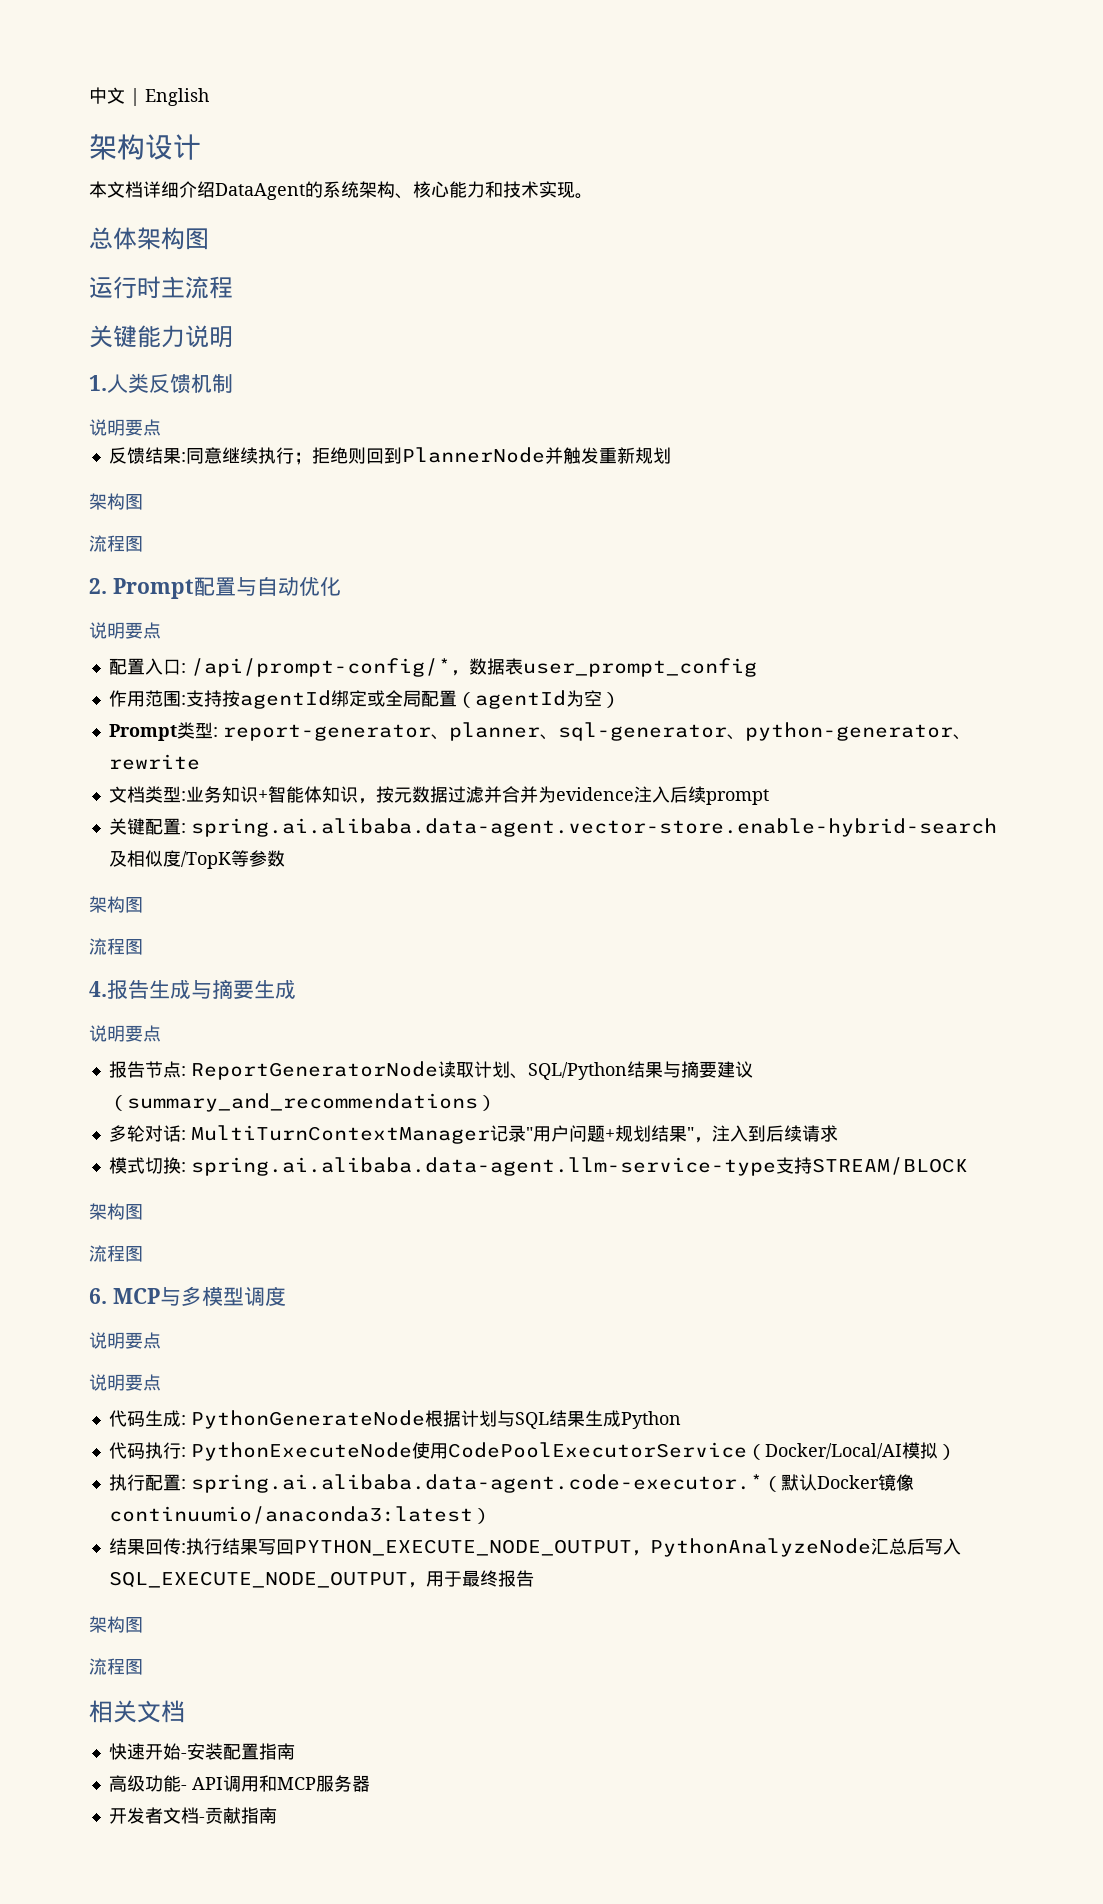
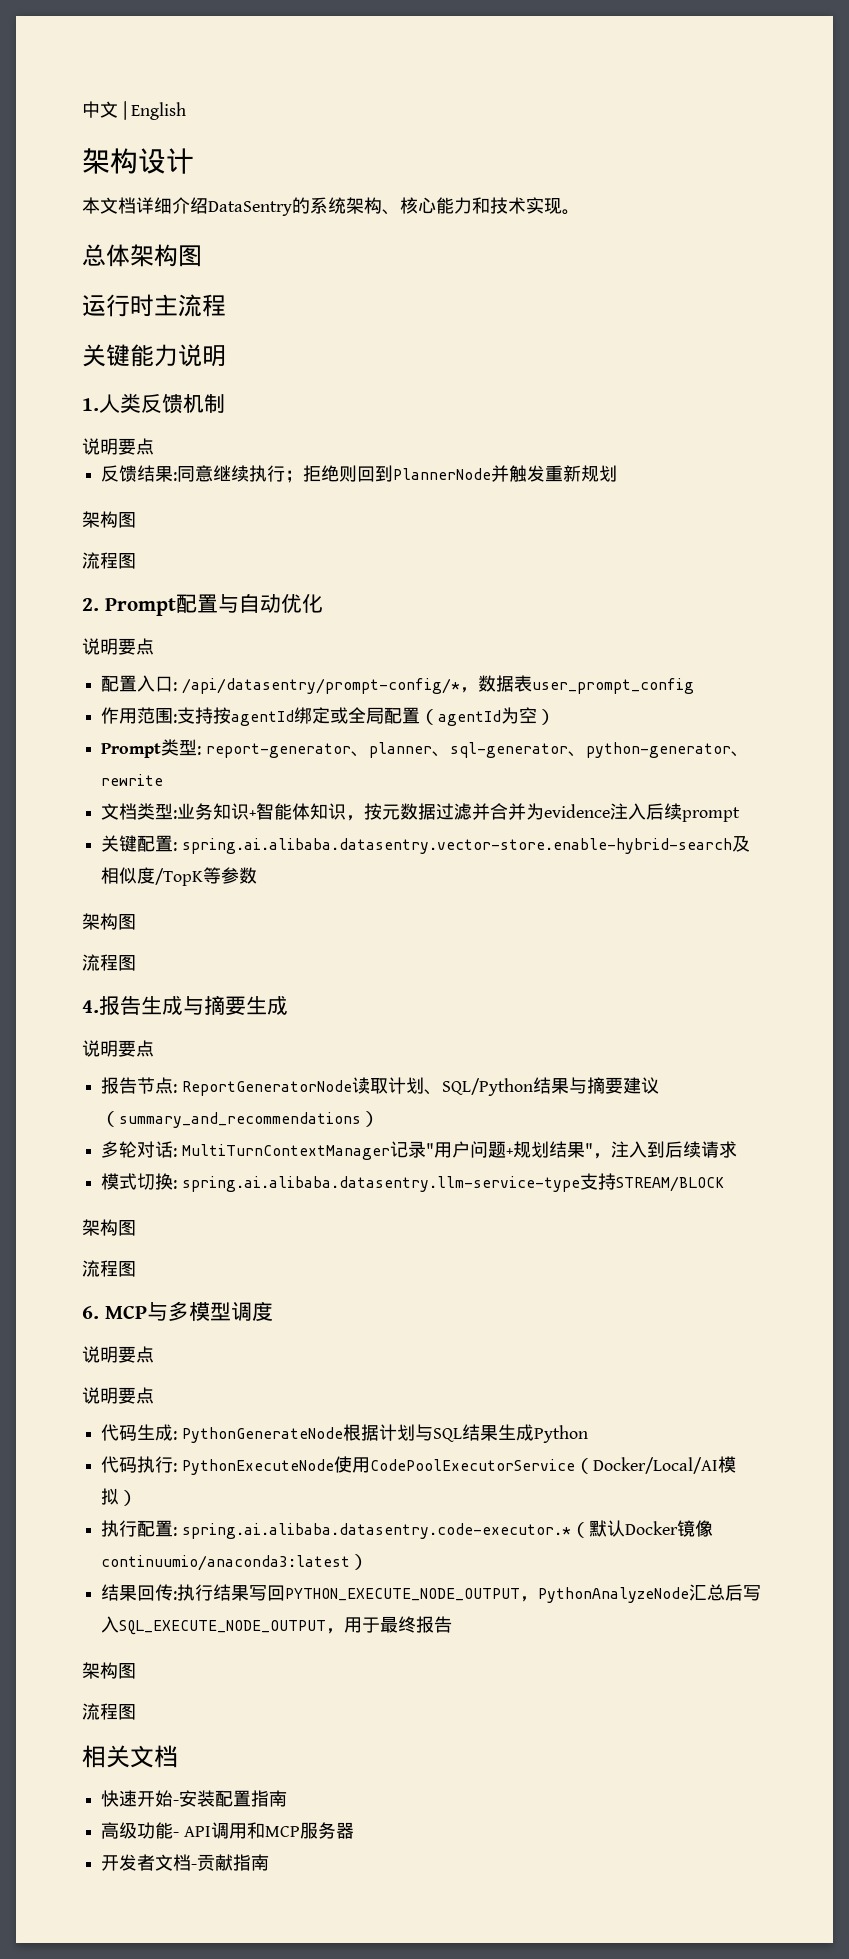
- 本文档详细介绍DataAgent的系统架构、核心能力和技术实现。
+ 本文档详细介绍DataSentry的系统架构、核心能力和技术实现。
- 配置入口: /api/prompt-config/*，数据表user_prompt_config
+ 配置入口: /api/datasentry/prompt-config/*，数据表user_prompt_config
- 关键配置: spring.ai.alibaba.data-agent.vector-store.enable-hybrid-search及相似度/TopK等参数
+ 关键配置: spring.ai.alibaba.datasentry.vector-store.enable-hybrid-search及相似度/TopK等参数
- 模式切换: spring.ai.alibaba.data-agent.llm-service-type支持STREAM/BLOCK
+ 模式切换: spring.ai.alibaba.datasentry.llm-service-type支持STREAM/BLOCK
- 执行配置: spring.ai.alibaba.data-agent.code-executor.*（默认Docker镜像continuumio/anaconda3:latest）
+ 执行配置: spring.ai.alibaba.datasentry.code-executor.*（默认Docker镜像continuumio/anaconda3:latest）

